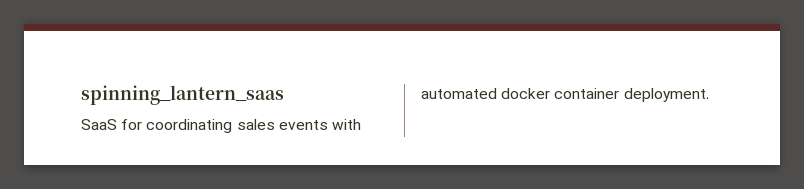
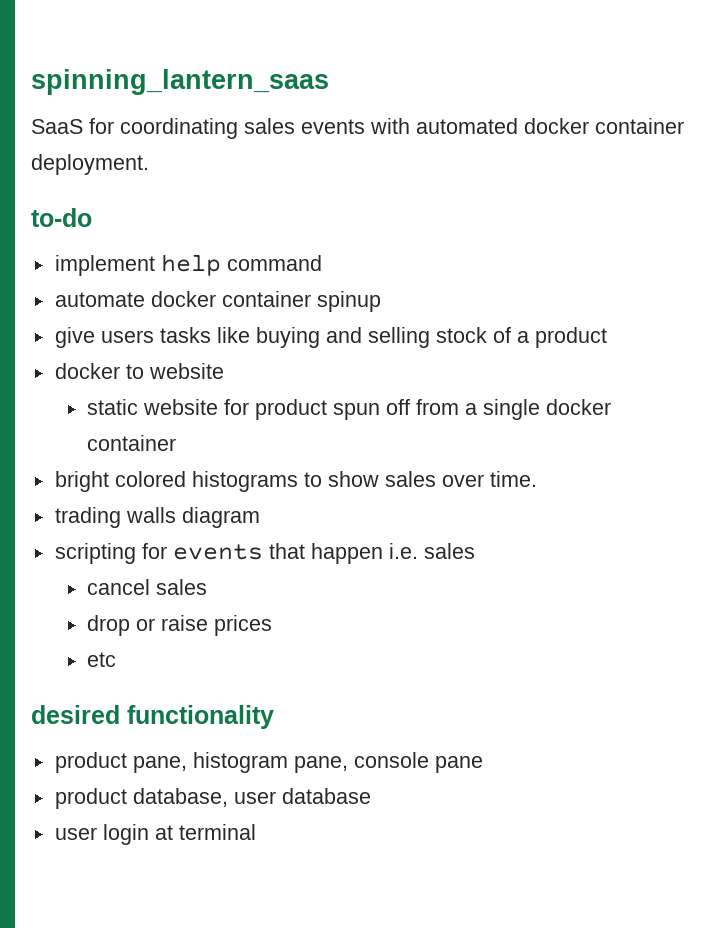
+ to-do
+ implement help command
+ automate docker container spinup
+ give users tasks like buying and selling stock of a product
+ docker to website
+ static website for product spun off from a single docker container
+ bright colored histograms to show sales over time.
+ trading walls diagram
+ scripting for events that happen i.e. sales
+ cancel sales
+ drop or raise prices
+ etc
+ desired functionality
+ product pane, histogram pane, console pane
+ product database, user database
+ user login at terminal

